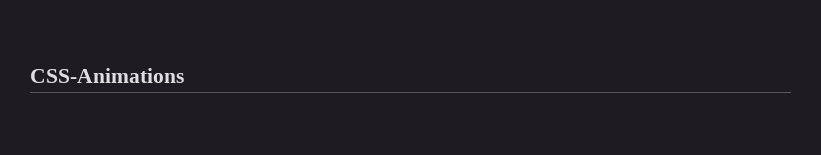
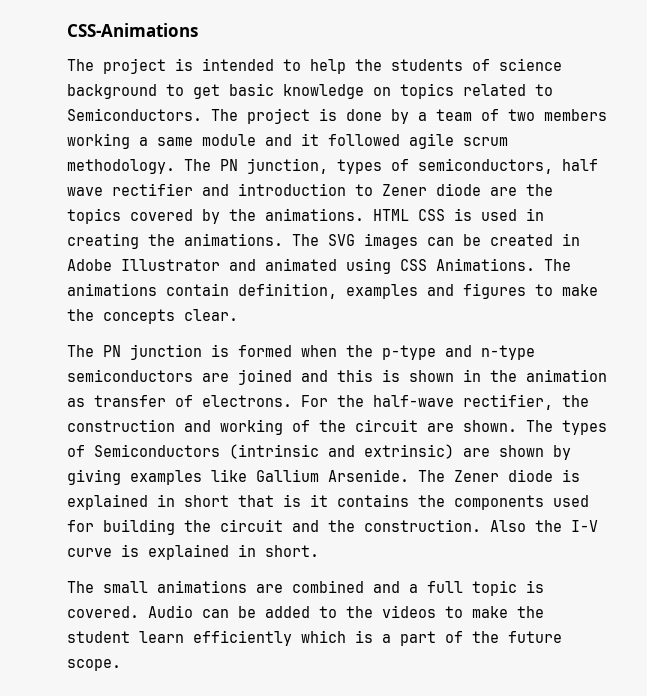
+ The project is intended to help the students of science background to get basic knowledge on topics related to Semiconductors. The project is done by a team of two members working a same module and it followed agile scrum methodology. The PN junction, types of semiconductors, half wave rectifier and introduction to Zener diode are the topics covered by the animations. HTML CSS is used in creating the animations. The SVG images can be created in Adobe Illustrator and animated using CSS Animations. The animations contain definition, examples and figures to make the concepts clear.
+ The PN junction is formed when the p-type and n-type semiconductors are joined and this is shown in the animation as transfer of electrons. For the half-wave rectifier, the construction and working of the circuit are shown. The types of Semiconductors (intrinsic and extrinsic) are shown by giving examples like Gallium Arsenide. The Zener diode is explained in short that is it contains the components used for building the circuit and the construction. Also the I-V curve is explained in short.
+ The small animations are combined and a full topic is covered. Audio can be added to the videos to make the student learn efficiently which is a part of the future scope.

